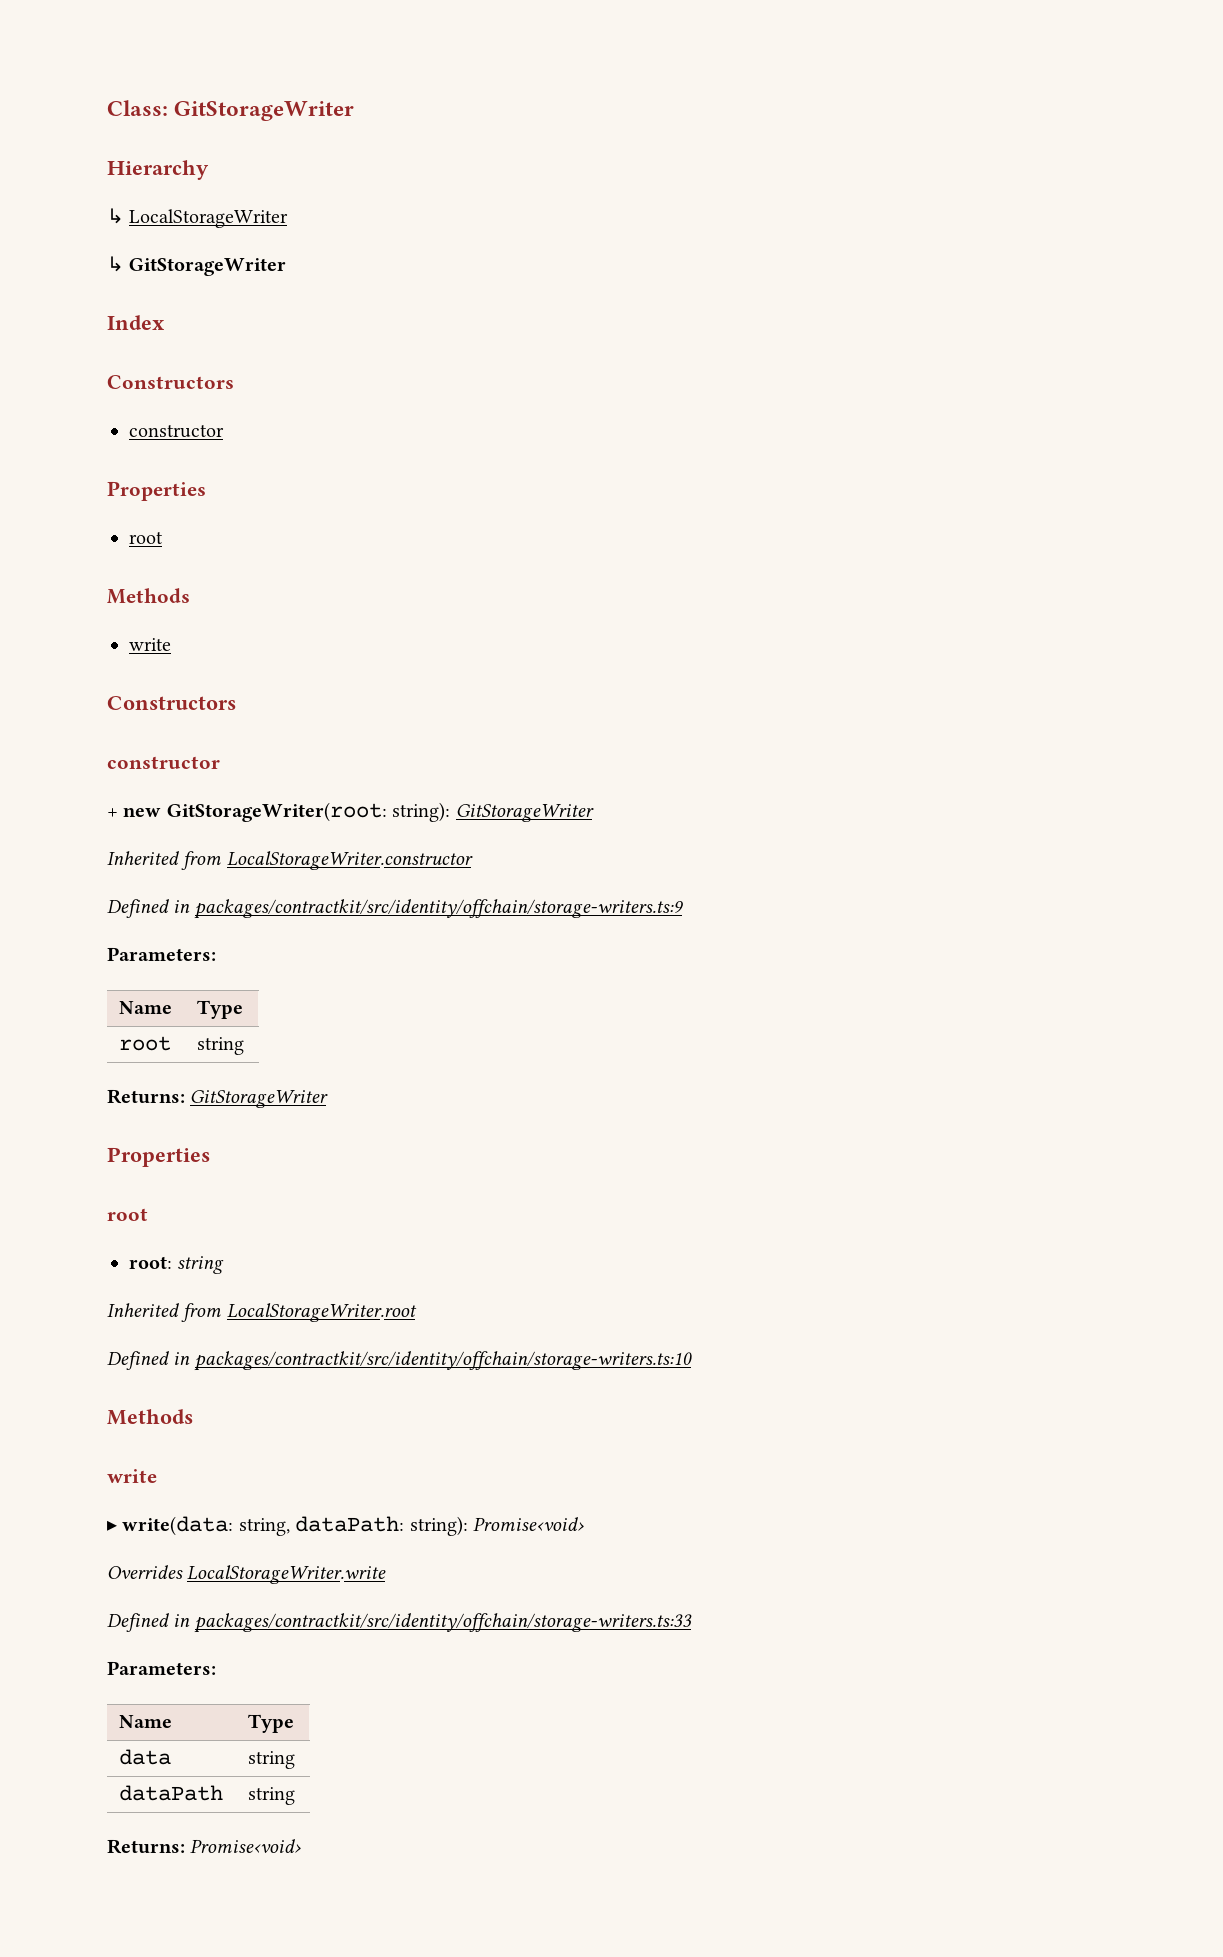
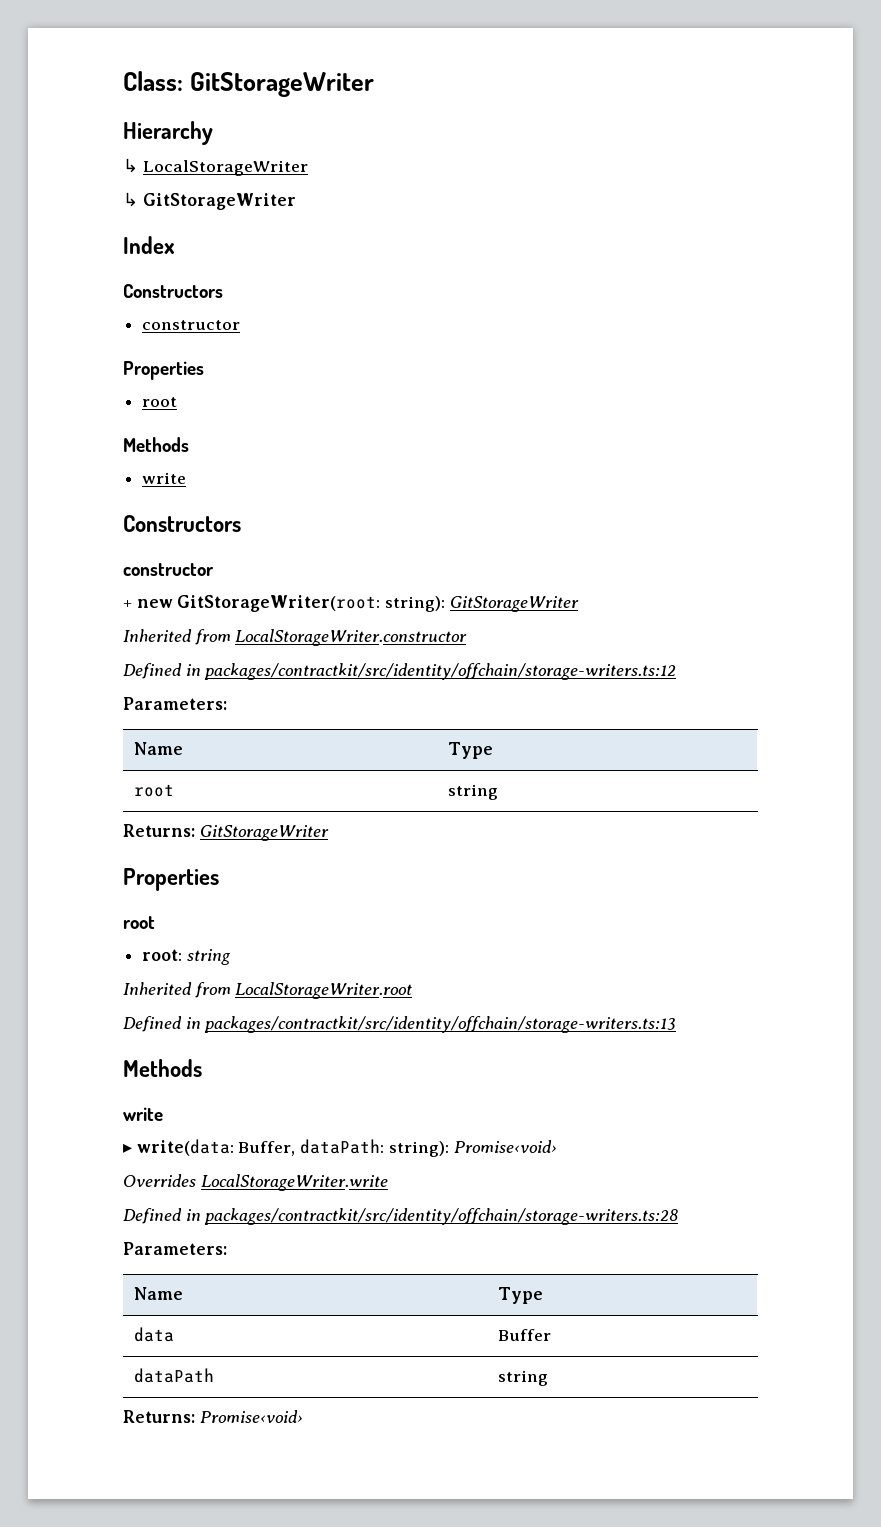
- Defined in packages/contractkit/src/identity/offchain/storage-writers.ts:9
+ Defined in packages/contractkit/src/identity/offchain/storage-writers.ts:12
- Defined in packages/contractkit/src/identity/offchain/storage-writers.ts:10
+ Defined in packages/contractkit/src/identity/offchain/storage-writers.ts:13
- ▸ write(data: string, dataPath: string): Promise‹void›
+ ▸ write(data: Buffer, dataPath: string): Promise‹void›
- Defined in packages/contractkit/src/identity/offchain/storage-writers.ts:33
+ Defined in packages/contractkit/src/identity/offchain/storage-writers.ts:28
- data | string
+ data | Buffer

